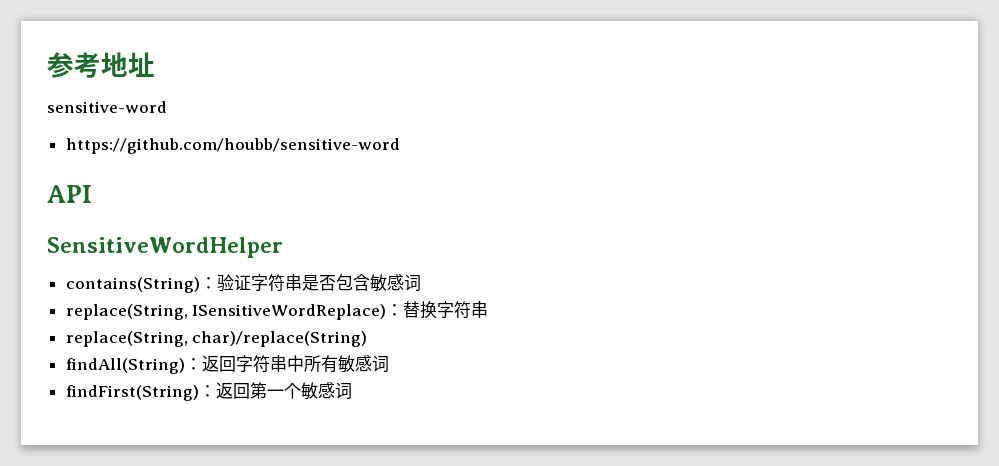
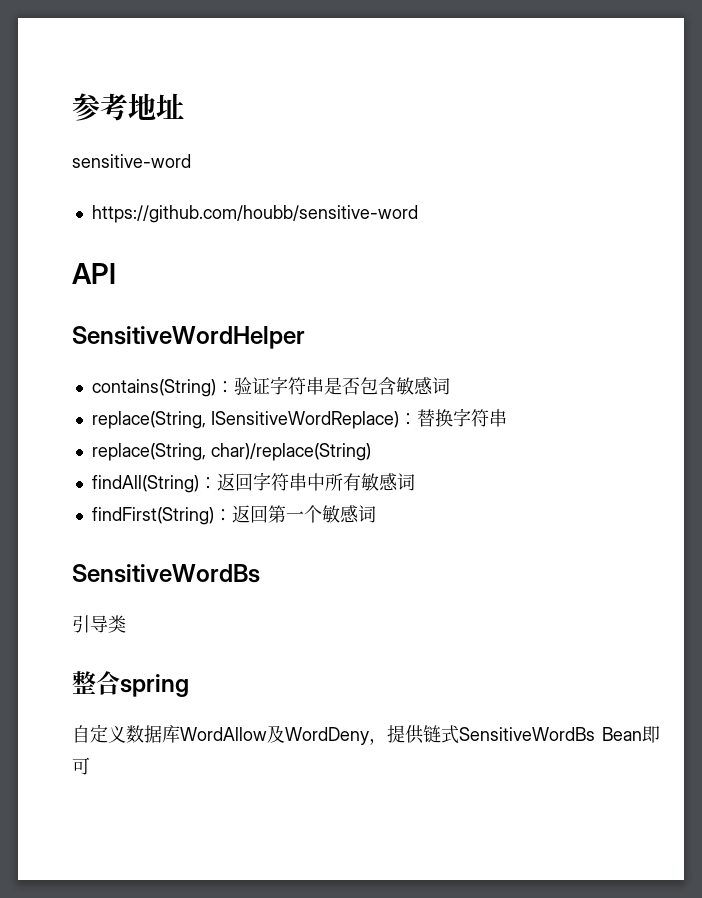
  findFirst(String)：返回第一个敏感词
+ SensitiveWordBs
+ 引导类
+ 整合spring
+ 自定义数据库WordAllow及WordDeny，提供链式SensitiveWordBs Bean即可

